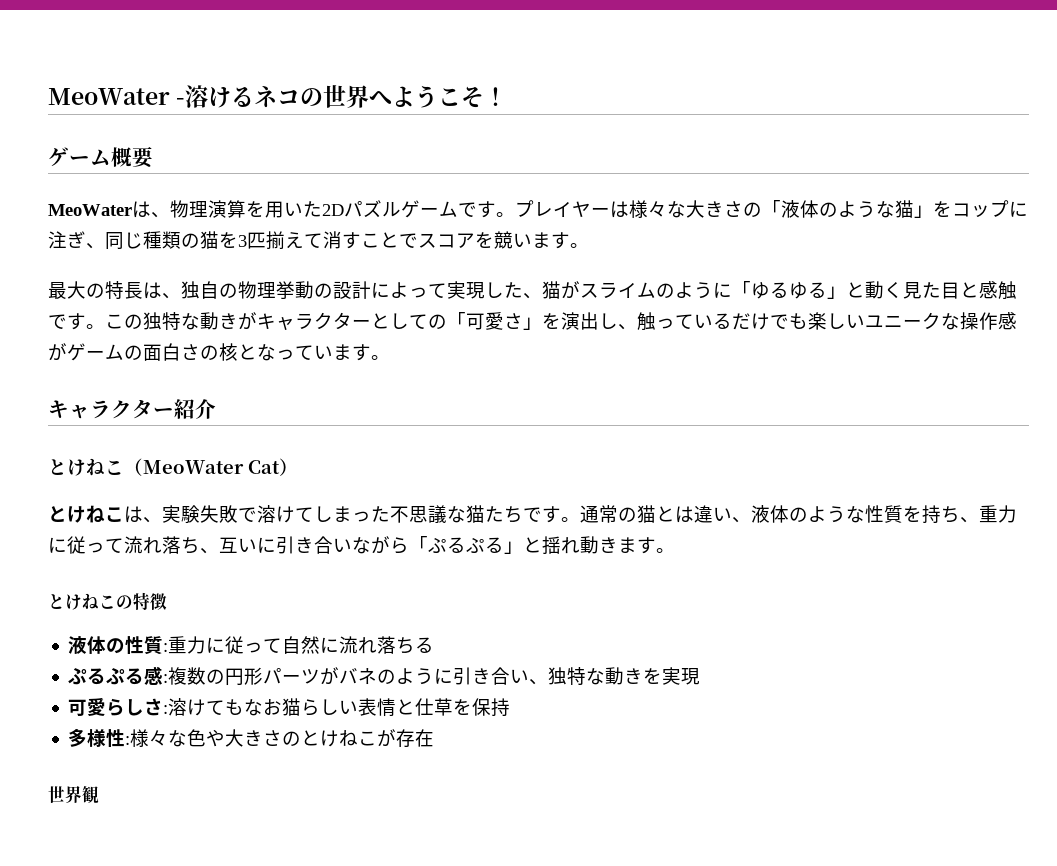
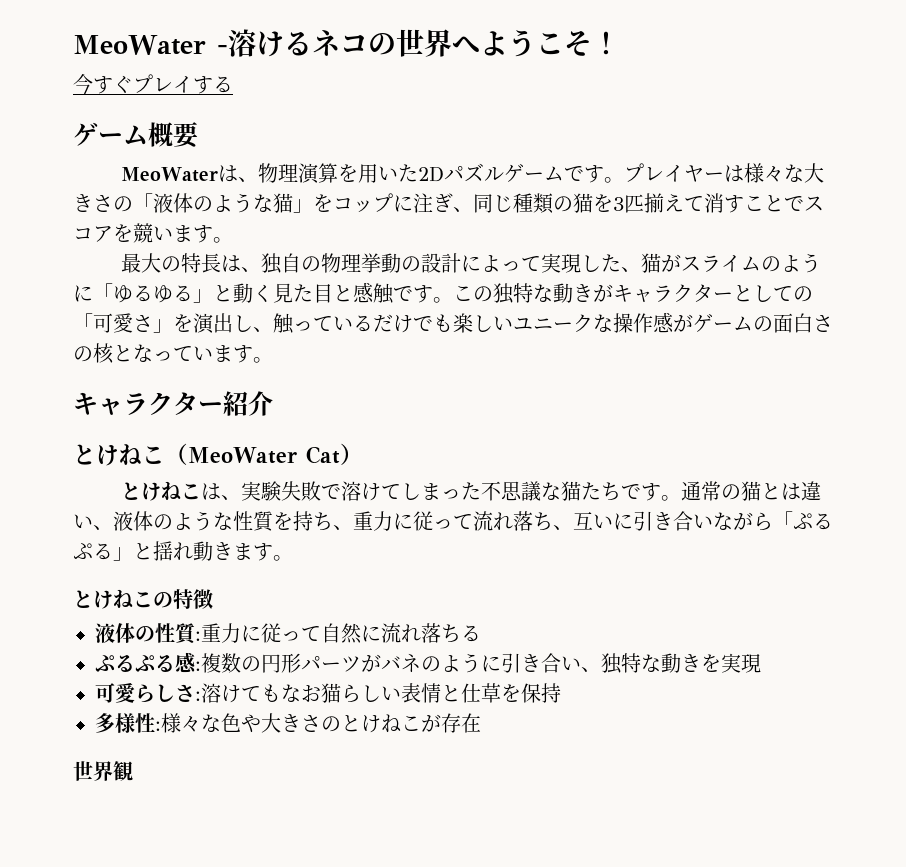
+ 今すぐプレイする

